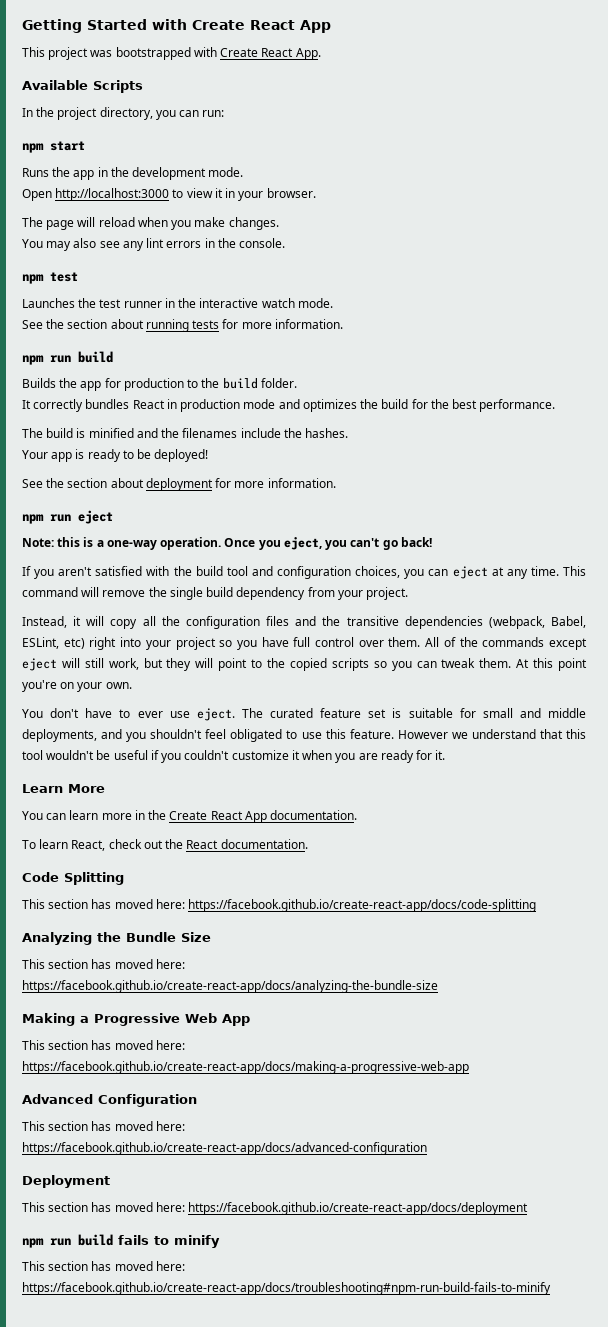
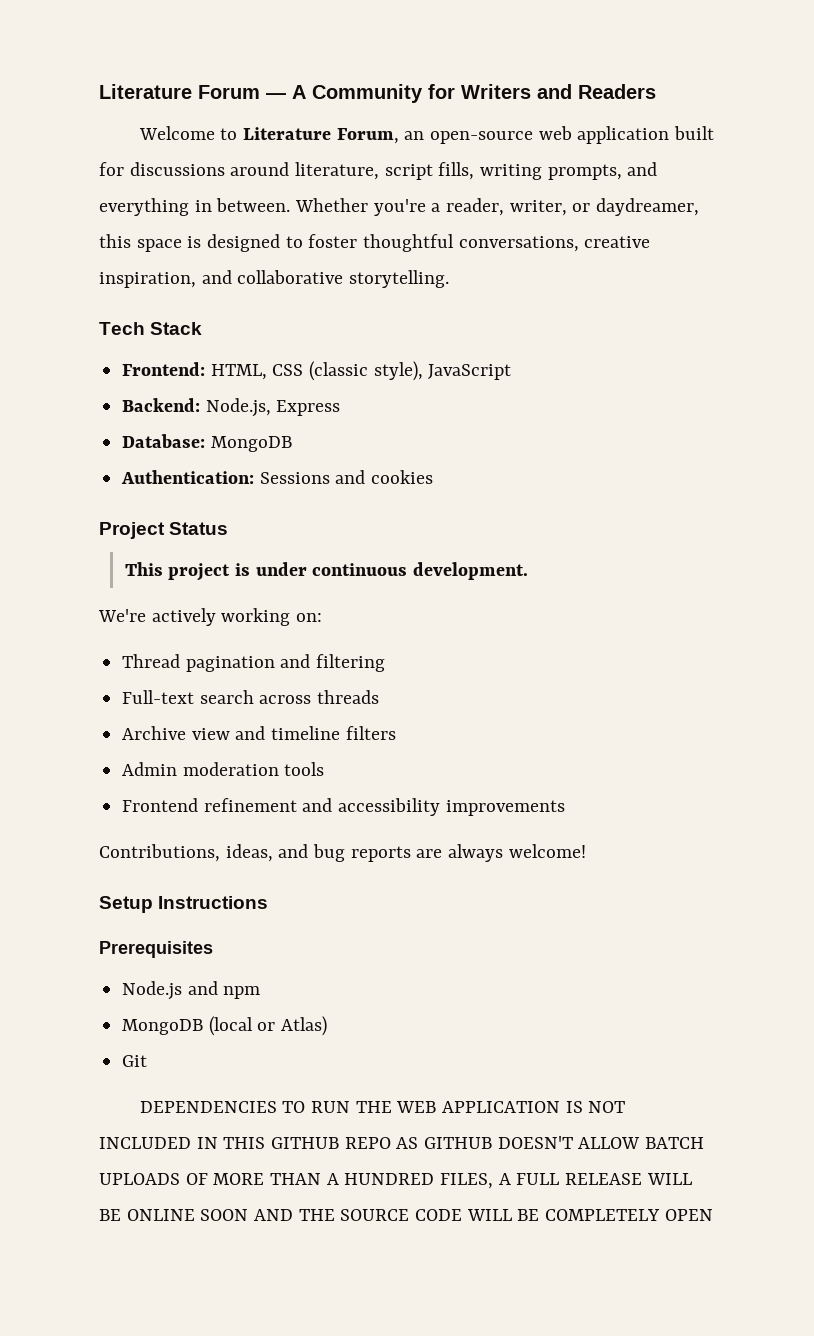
- Getting Started with Create React App
- This project was bootstrapped with Create React App.
- Available Scripts
- In the project directory, you can run:
- npm start
- Runs the app in the development mode.
- Open http://localhost:3000 to view it in your browser.
- The page will reload when you make changes.
- You may also see any lint errors in the console.
- npm test
- Launches the test runner in the interactive watch mode.
- See the section about running tests for more information.
- npm run build
- Builds the app for production to the build folder.
- It correctly bundles React in production mode and optimizes the build for the best performance.
- The build is minified and the filenames include the hashes.
- Your app is ready to be deployed!
- See the section about deployment for more information.
- npm run eject
- Note: this is a one-way operation. Once you eject, you can't go back!
- If you aren't satisfied with the build tool and configuration choices, you can eject at any time. This command will remove the single build dependency from your project.
- Instead, it will copy all the configuration files and the transitive dependencies (webpack, Babel, ESLint, etc) right into your project so you have full control over them. All of the commands except eject will still work, but they will point to the copied scripts so you can tweak them. At this point you're on your own.
- You don't have to ever use eject. The curated feature set is suitable for small and middle deployments, and you shouldn't feel obligated to use this feature. However we understand that this tool wouldn't be useful if you couldn't customize it when you are ready for it.
- Learn More
- You can learn more in the Create React App documentation.
- To learn React, check out the React documentation.
- Code Splitting
- This section has moved here: https://facebook.github.io/create-react-app/docs/code-splitting
- Analyzing the Bundle Size
- This section has moved here: https://facebook.github.io/create-react-app/docs/analyzing-the-bundle-size
- Making a Progressive Web App
- This section has moved here: https://facebook.github.io/create-react-app/docs/making-a-progressive-web-app
- Advanced Configuration
- This section has moved here: https://facebook.github.io/create-react-app/docs/advanced-configuration
- Deployment
- This section has moved here: https://facebook.github.io/create-react-app/docs/deployment
- npm run build fails to minify
- This section has moved here: https://facebook.github.io/create-react-app/docs/troubleshooting#npm-run-build-fails-to-minify
+ Literature Forum — A Community for Writers and Readers
+ Welcome to Literature Forum, an open-source web application built for discussions around literature, script fills, writing prompts, and everything in between. Whether you're a reader, writer, or daydreamer, this space is designed to foster thoughtful conversations, creative inspiration, and collaborative storytelling.
+ Tech Stack
+ Frontend: HTML, CSS (classic style), JavaScript
+ Backend: Node.js, Express
+ Database: MongoDB
+ Authentication: Sessions and cookies
+ Project Status
+ This project is under continuous development.
+ We're actively working on:
+ Thread pagination and filtering
+ Full-text search across threads
+ Archive view and timeline filters
+ Admin moderation tools
+ Frontend refinement and accessibility improvements
+ Contributions, ideas, and bug reports are always welcome!
+ Setup Instructions
+ Prerequisites
+ Node.js and npm
+ MongoDB (local or Atlas)
+ Git
+ DEPENDENCIES TO RUN THE WEB APPLICATION IS NOT INCLUDED IN THIS GITHUB REPO AS GITHUB DOESN'T ALLOW BATCH UPLOADS OF MORE THAN A HUNDRED FILES, A FULL RELEASE WILL BE ONLINE SOON AND THE SOURCE CODE WILL BE COMPLETELY OPEN

